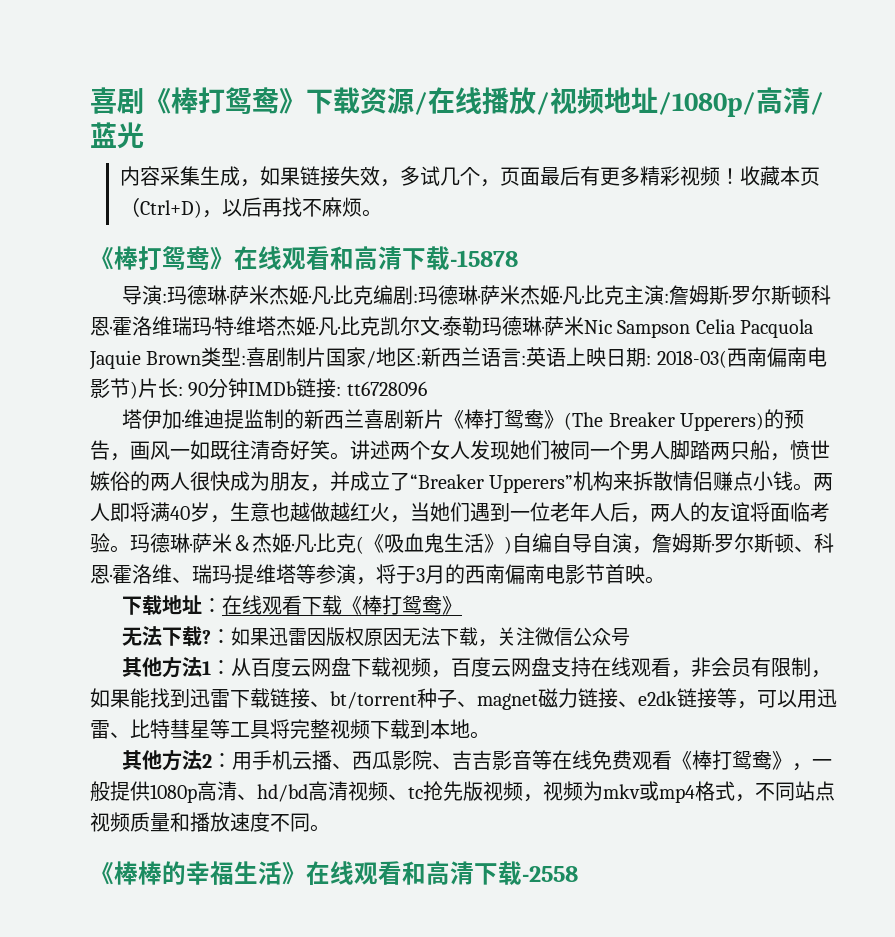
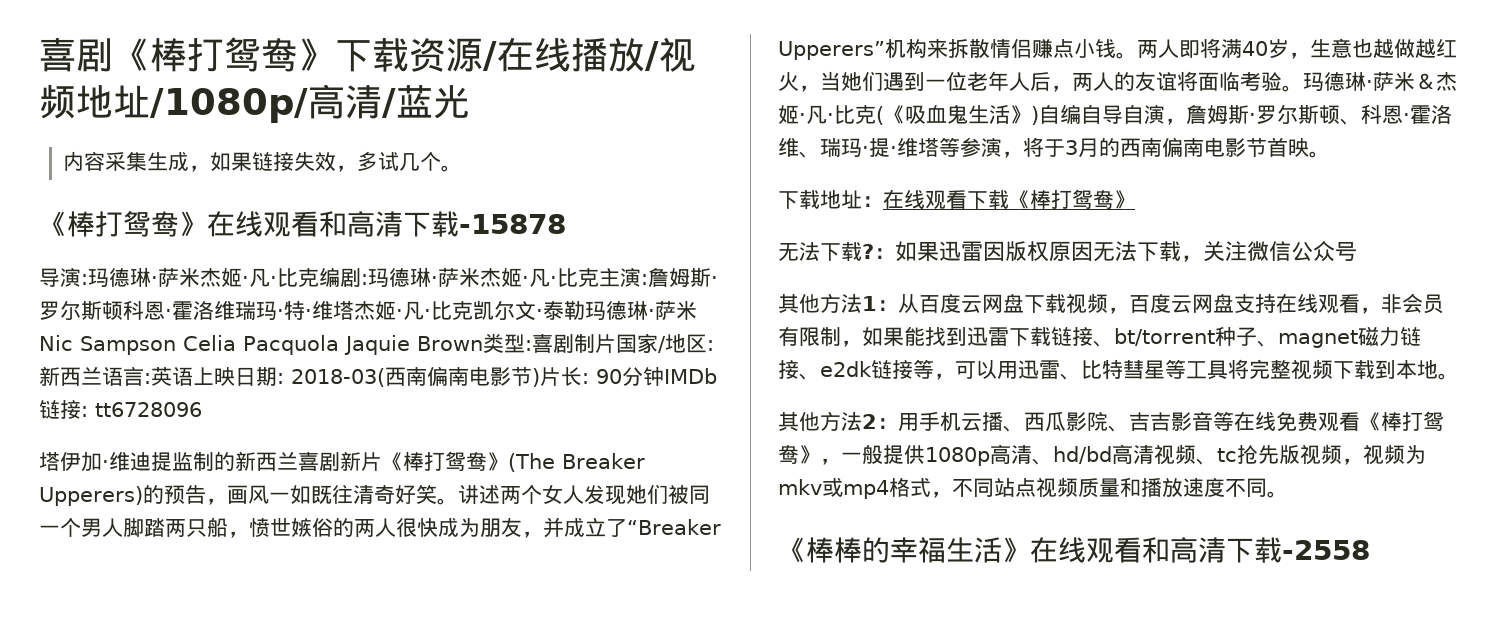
- 内容采集生成，如果链接失效，多试几个，页面最后有更多精彩视频！收藏本页（Ctrl+D)，以后再找不麻烦。
+ 内容采集生成，如果链接失效，多试几个。

